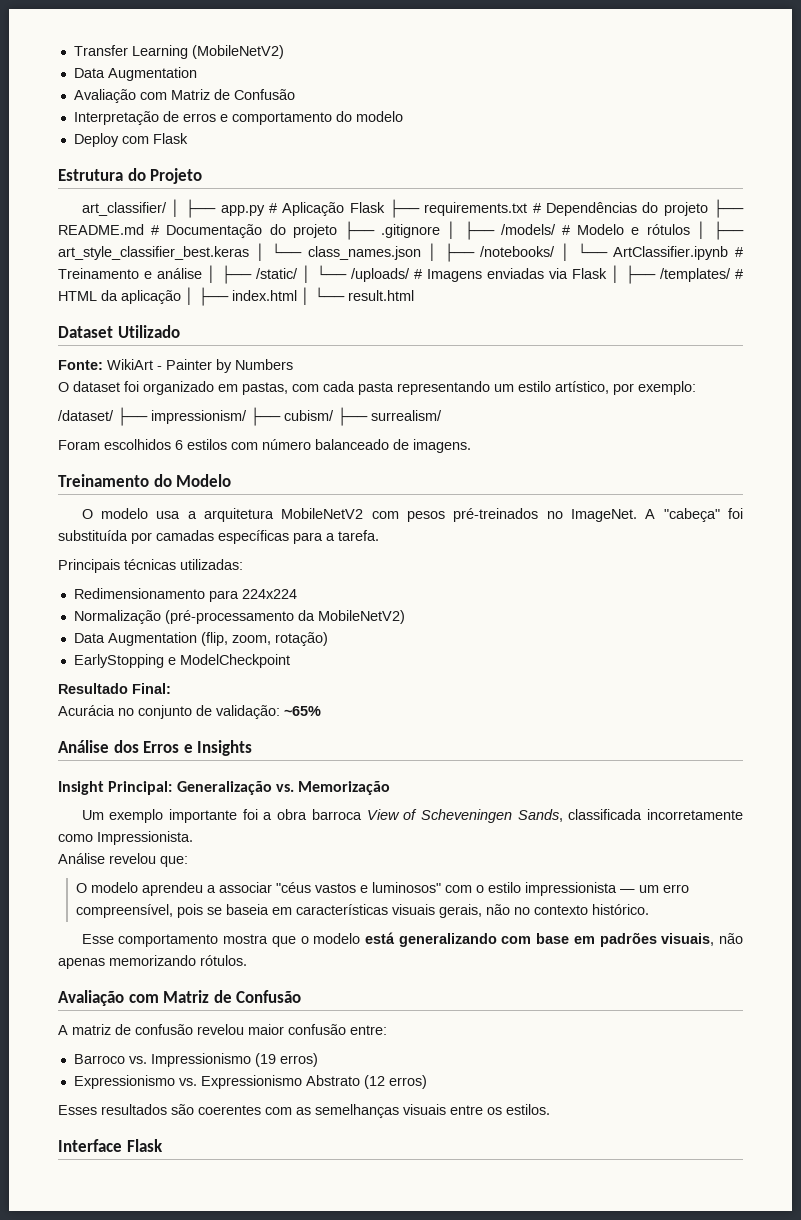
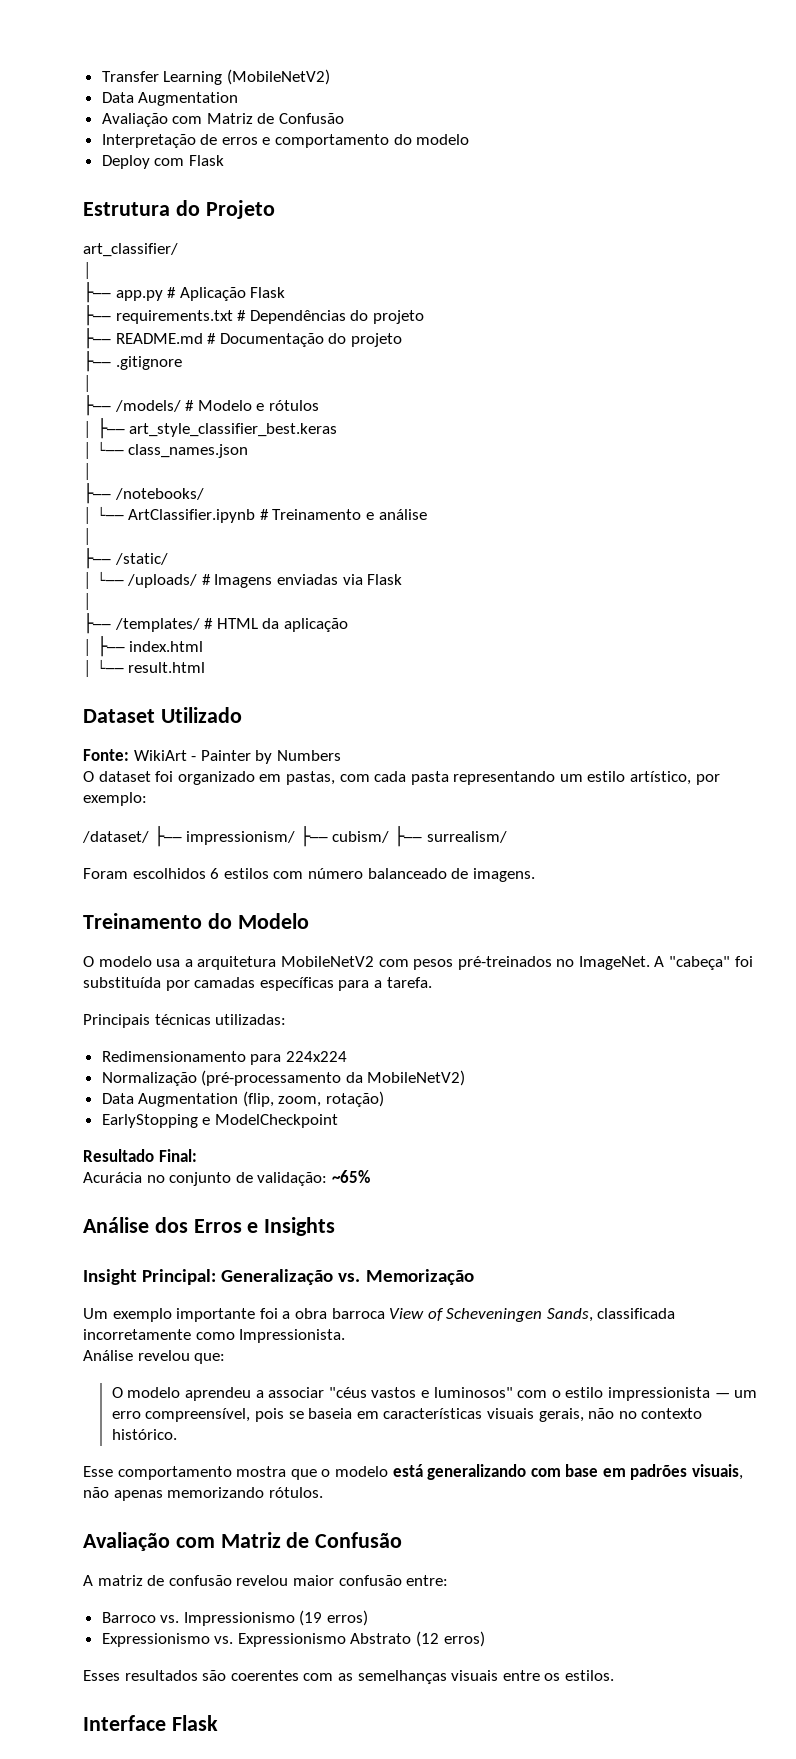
- art_classifier/ │ ├── app.py # Aplicação Flask ├── requirements.txt # Dependências do projeto ├── README.md # Documentação do projeto ├── .gitignore │ ├── /models/ # Modelo e rótulos │ ├── art_style_classifier_best.keras │ └── class_names.json │ ├── /notebooks/ │ └── ArtClassifier.ipynb # Treinamento e análise │ ├── /static/ │ └── /uploads/ # Imagens enviadas via Flask │ ├── /templates/ # HTML da aplicação │ ├── index.html │ └── result.html
+ art_classifier/
+ │
+ ├── app.py # Aplicação Flask
+ ├── requirements.txt # Dependências do projeto
+ ├── README.md # Documentação do projeto
+ ├── .gitignore
+ │
+ ├── /models/ # Modelo e rótulos
+ │ ├── art_style_classifier_best.keras
+ │ └── class_names.json
+ │
+ ├── /notebooks/
+ │ └── ArtClassifier.ipynb # Treinamento e análise
+ │
+ ├── /static/
+ │ └── /uploads/ # Imagens enviadas via Flask
+ │
+ ├── /templates/ # HTML da aplicação
+ │ ├── index.html
+ │ └── result.html

